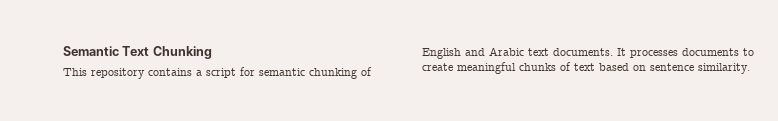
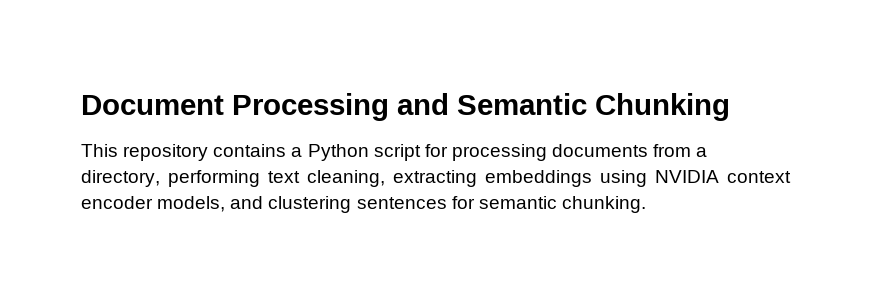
- Semantic Text Chunking
+ Document Processing and Semantic Chunking
- This repository contains a script for semantic chunking of English and Arabic text documents. It processes documents to create meaningful chunks of text based on sentence similarity.
+ This repository contains a Python script for processing documents from a directory, performing text cleaning, extracting embeddings using NVIDIA context encoder models, and clustering sentences for semantic chunking.

